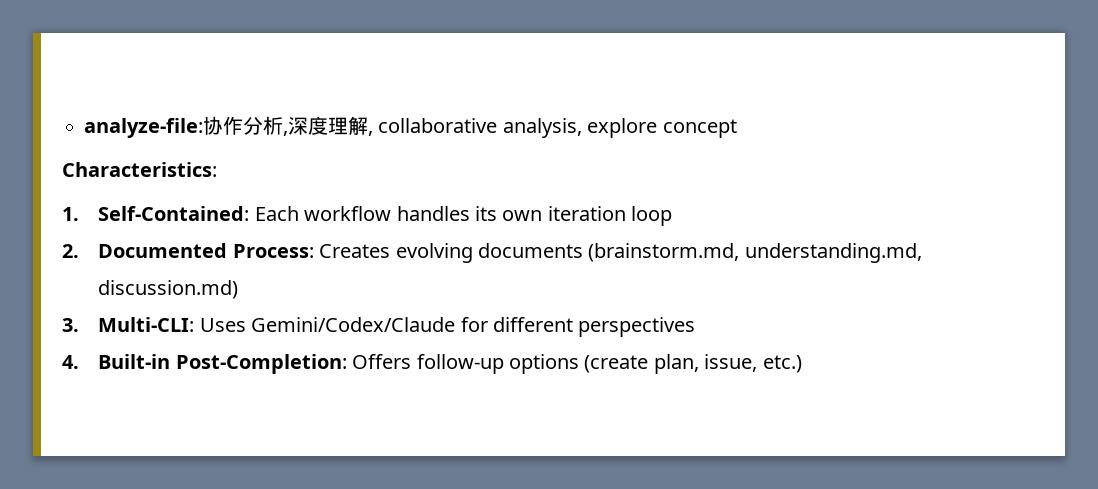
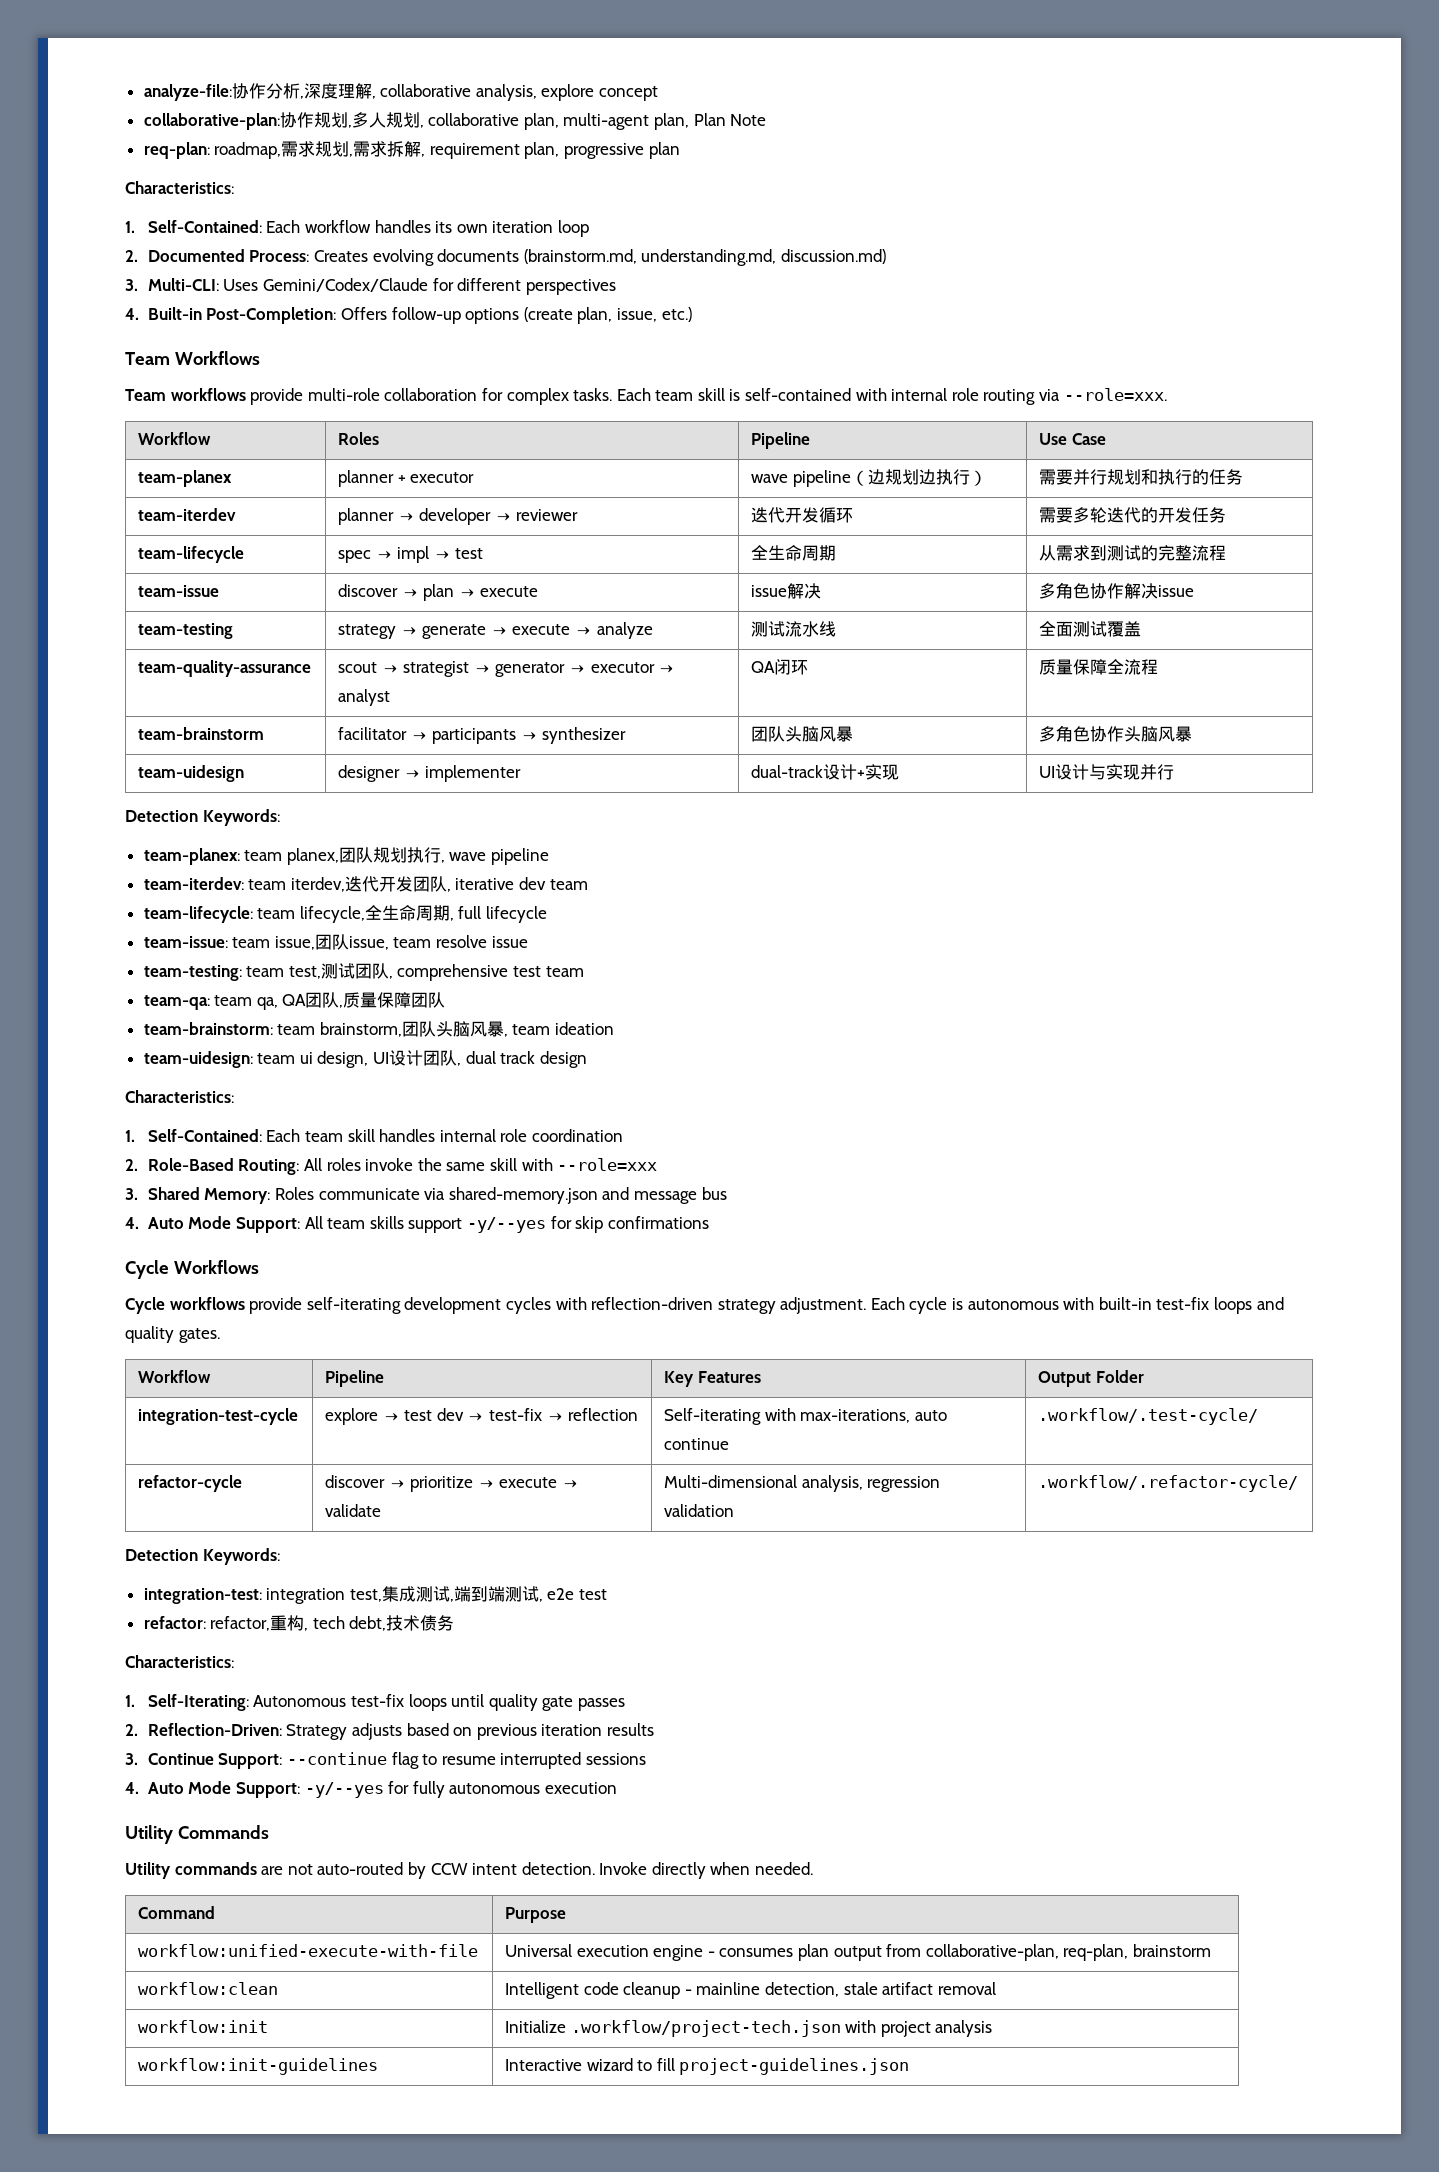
+ collaborative-plan:协作规划,多人规划, collaborative plan, multi-agent plan, Plan Note
+ req-plan: roadmap,需求规划,需求拆解, requirement plan, progressive plan
+ Team Workflows
+ Team workflows provide multi-role collaboration for complex tasks. Each team skill is self-contained with internal role routing via --role=xxx.
+ Workflow | Roles | Pipeline | Use Case
+ team-planex | planner + executor | wave pipeline（边规划边执行） | 需要并行规划和执行的任务
+ team-iterdev | planner → developer → reviewer | 迭代开发循环 | 需要多轮迭代的开发任务
+ team-lifecycle | spec → impl → test | 全生命周期 | 从需求到测试的完整流程
+ team-issue | discover → plan → execute | issue解决 | 多角色协作解决issue
+ team-testing | strategy → generate → execute → analyze | 测试流水线 | 全面测试覆盖
+ team-quality-assurance | scout → strategist → generator → executor → analyst | QA闭环 | 质量保障全流程
+ team-brainstorm | facilitator → participants → synthesizer | 团队头脑风暴 | 多角色协作头脑风暴
+ team-uidesign | designer → implementer | dual-track设计+实现 | UI设计与实现并行
+ Detection Keywords:
+ team-planex: team planex,团队规划执行, wave pipeline
+ team-iterdev: team iterdev,迭代开发团队, iterative dev team
+ team-lifecycle: team lifecycle,全生命周期, full lifecycle
+ team-issue: team issue,团队issue, team resolve issue
+ team-testing: team test,测试团队, comprehensive test team
+ team-qa: team qa, QA团队,质量保障团队
+ team-brainstorm: team brainstorm,团队头脑风暴, team ideation
+ team-uidesign: team ui design, UI设计团队, dual track design
+ Characteristics:
+ 1. Self-Contained: Each team skill handles internal role coordination
+ 2. Role-Based Routing: All roles invoke the same skill with --role=xxx
+ 3. Shared Memory: Roles communicate via shared-memory.json and message bus
+ 4. Auto Mode Support: All team skills support -y/--yes for skip confirmations
+ Cycle Workflows
+ Cycle workflows provide self-iterating development cycles with reflection-driven strategy adjustment. Each cycle is autonomous with built-in test-fix loops and quality gates.
+ Workflow | Pipeline | Key Features | Output Folder
+ integration-test-cycle | explore → test dev → test-fix → reflection | Self-iterating with max-iterations, auto continue | .workflow/.test-cycle/
+ refactor-cycle | discover → prioritize → execute → validate | Multi-dimensional analysis, regression validation | .workflow/.refactor-cycle/
+ Detection Keywords:
+ integration-test: integration test,集成测试,端到端测试, e2e test
+ refactor: refactor,重构, tech debt,技术债务
+ Characteristics:
+ 1. Self-Iterating: Autonomous test-fix loops until quality gate passes
+ 2. Reflection-Driven: Strategy adjusts based on previous iteration results
+ 3. Continue Support: --continue flag to resume interrupted sessions
+ 4. Auto Mode Support: -y/--yes for fully autonomous execution
+ Utility Commands
+ Utility commands are not auto-routed by CCW intent detection. Invoke directly when needed.
+ Command | Purpose
+ workflow:unified-execute-with-file | Universal execution engine - consumes plan output from collaborative-plan, req-plan, brainstorm
+ workflow:clean | Intelligent code cleanup - mainline detection, stale artifact removal
+ workflow:init | Initialize .workflow/project-tech.json with project analysis
+ workflow:init-guidelines | Interactive wizard to fill project-guidelines.json

